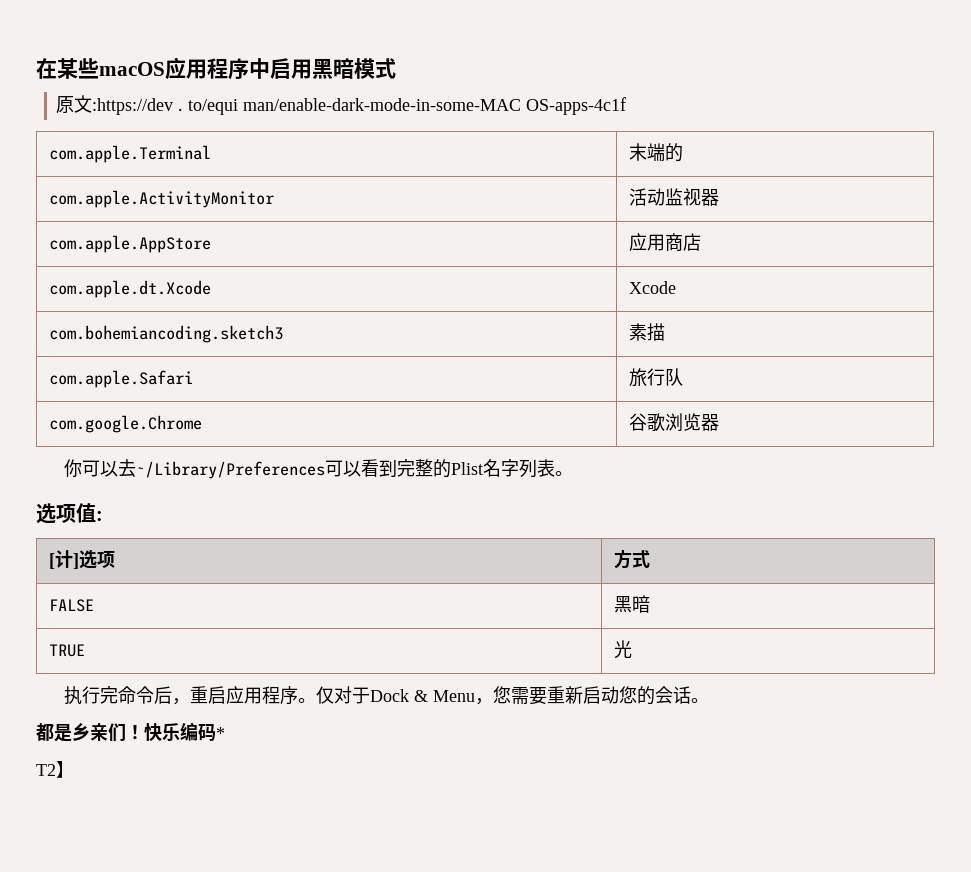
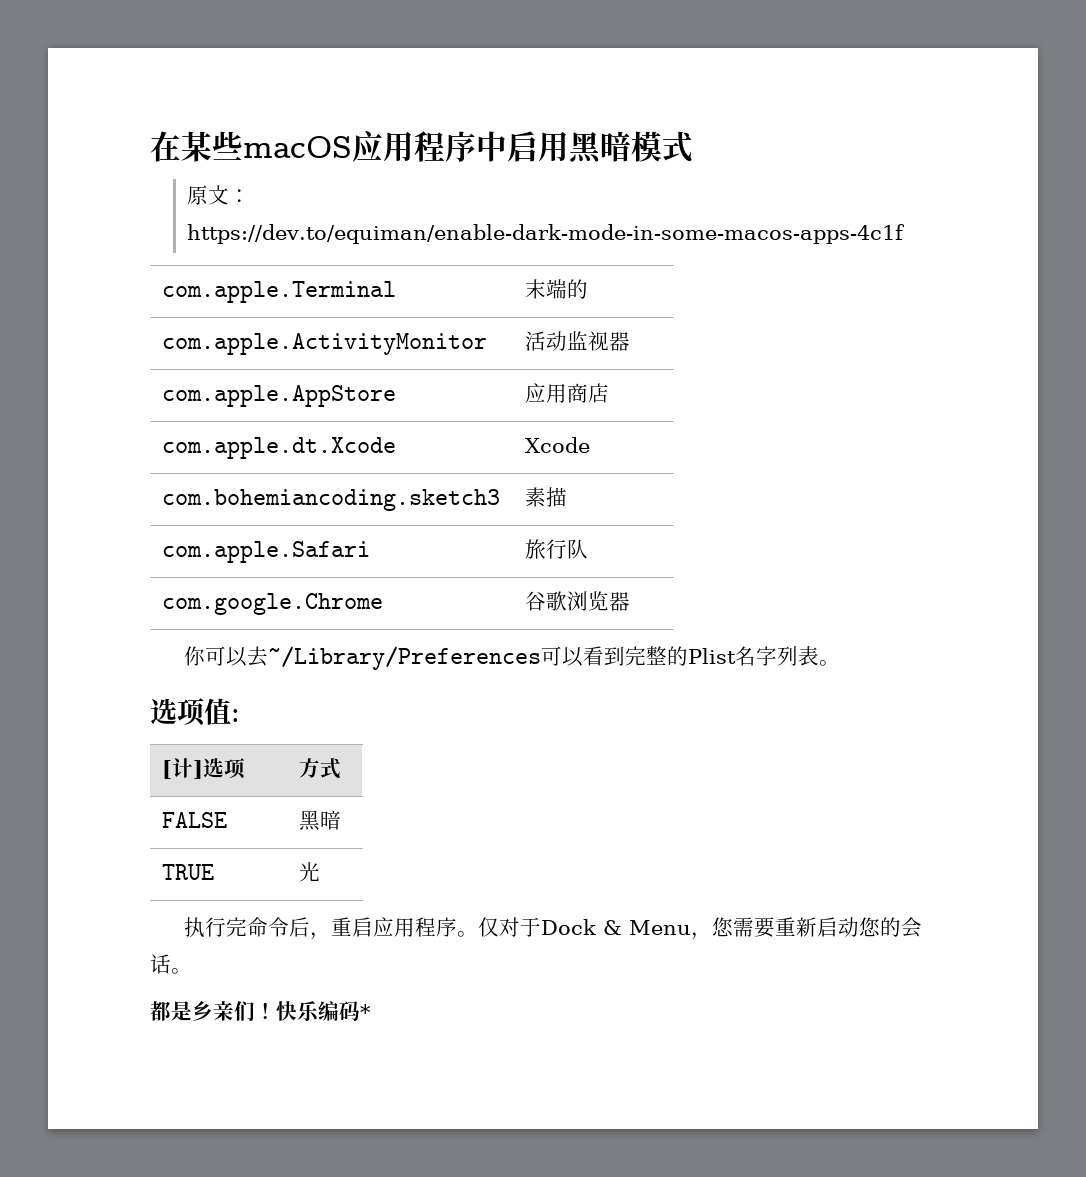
- 原文:https://dev . to/equi man/enable-dark-mode-in-some-MAC OS-apps-4c1f
+ 原文：https://dev.to/equiman/enable-dark-mode-in-some-macos-apps-4c1f
- T2】

